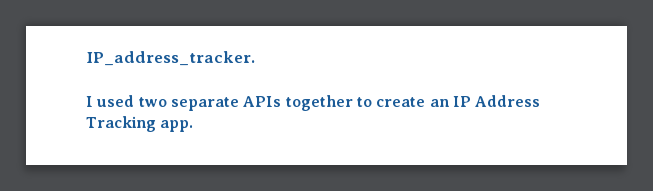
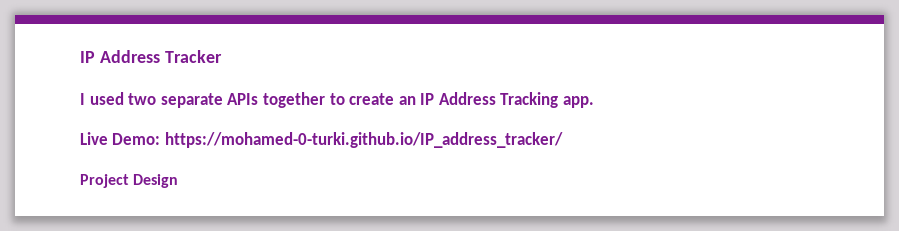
- IP_address_tracker.
+ IP Address Tracker
+ Live Demo: https://mohamed-0-turki.github.io/IP_address_tracker/
+ Project Design

